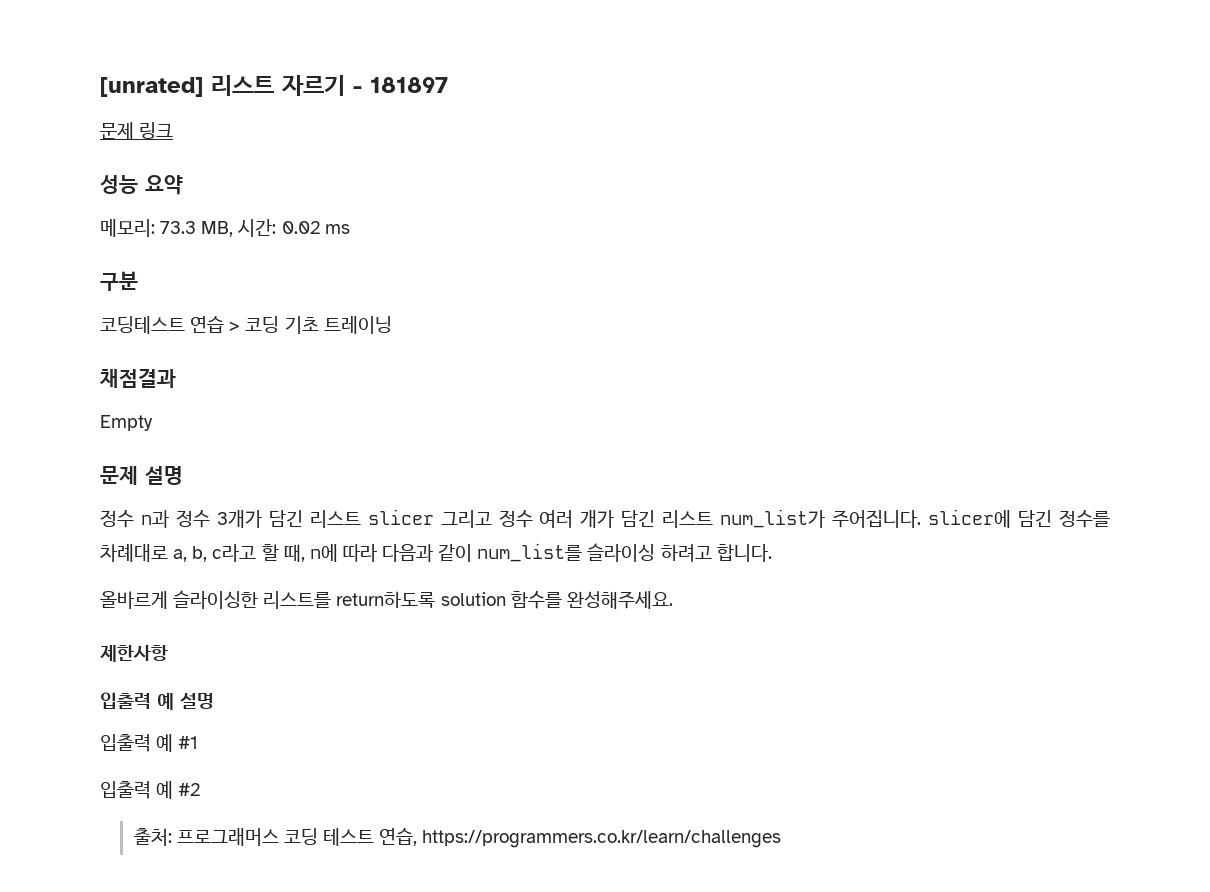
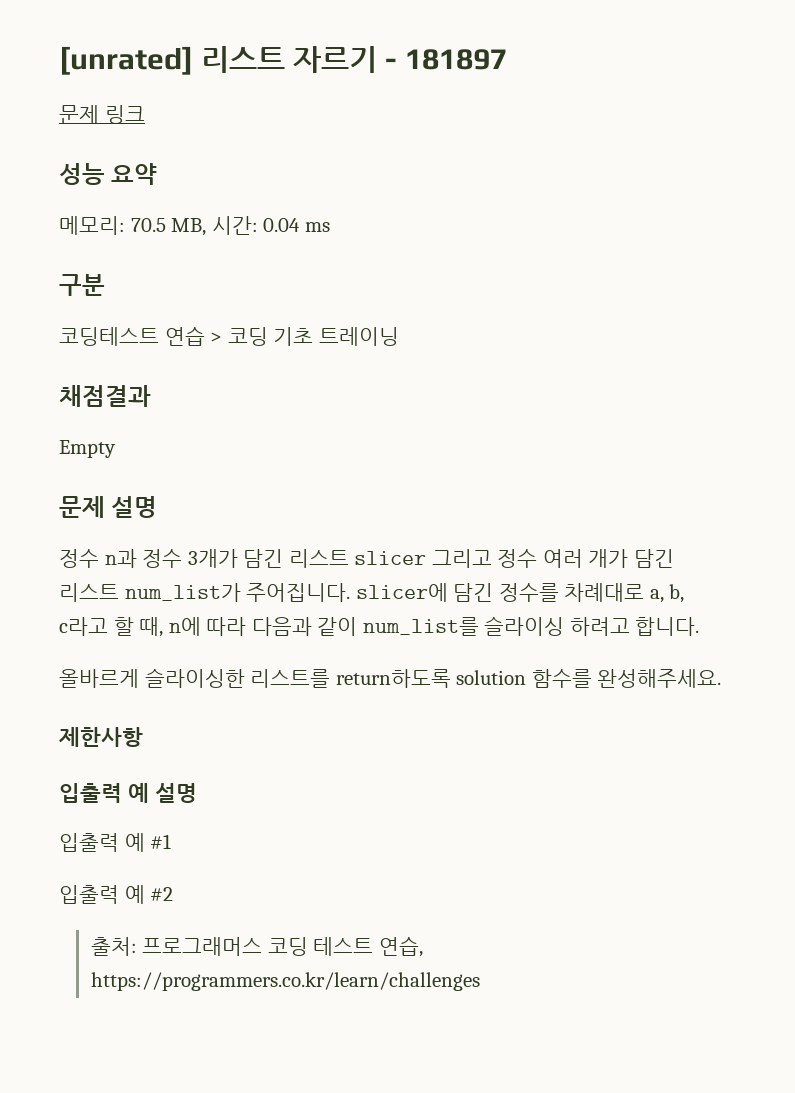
- 메모리: 73.3 MB, 시간: 0.02 ms
+ 메모리: 70.5 MB, 시간: 0.04 ms

